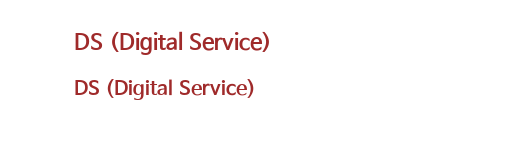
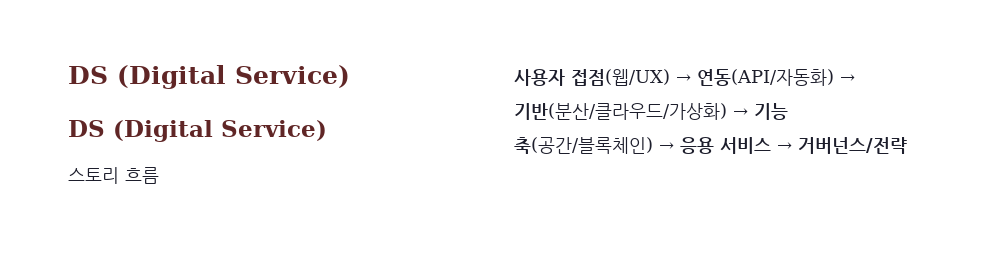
+ 스토리 흐름
+ 사용자 접점(웹/UX) → 연동(API/자동화) → 기반(분산/클라우드/가상화) → 기능 축(공간/블록체인) → 응용 서비스 → 거버넌스/전략

